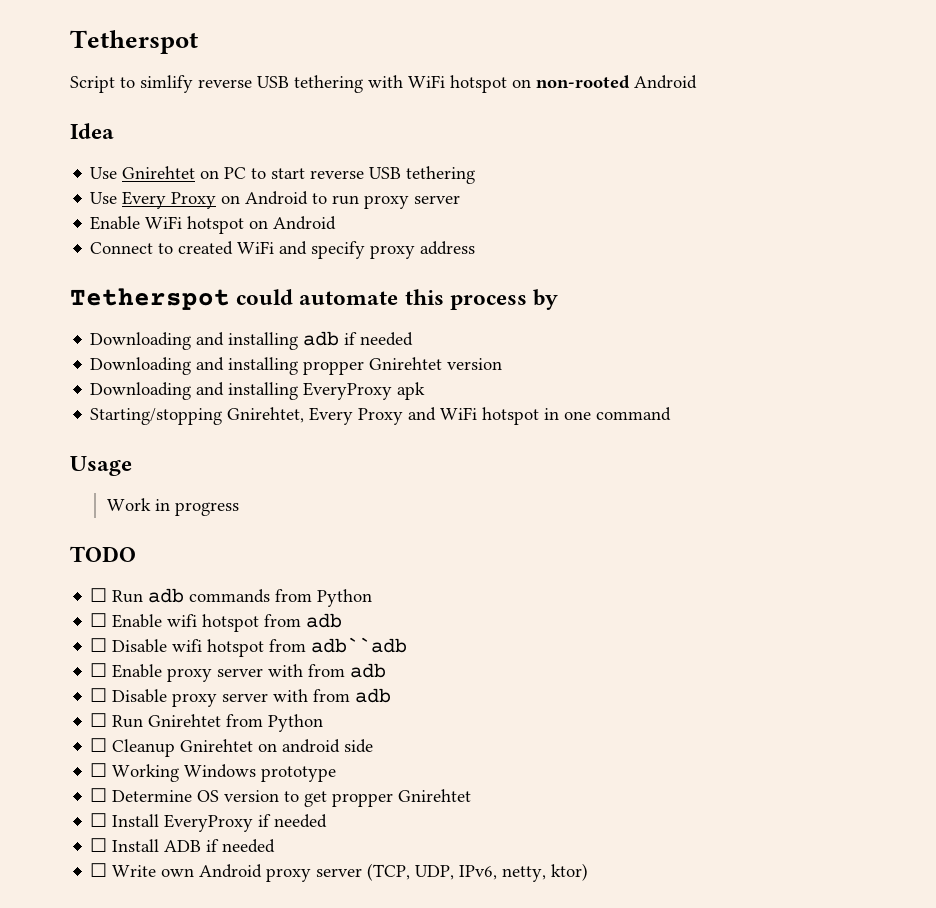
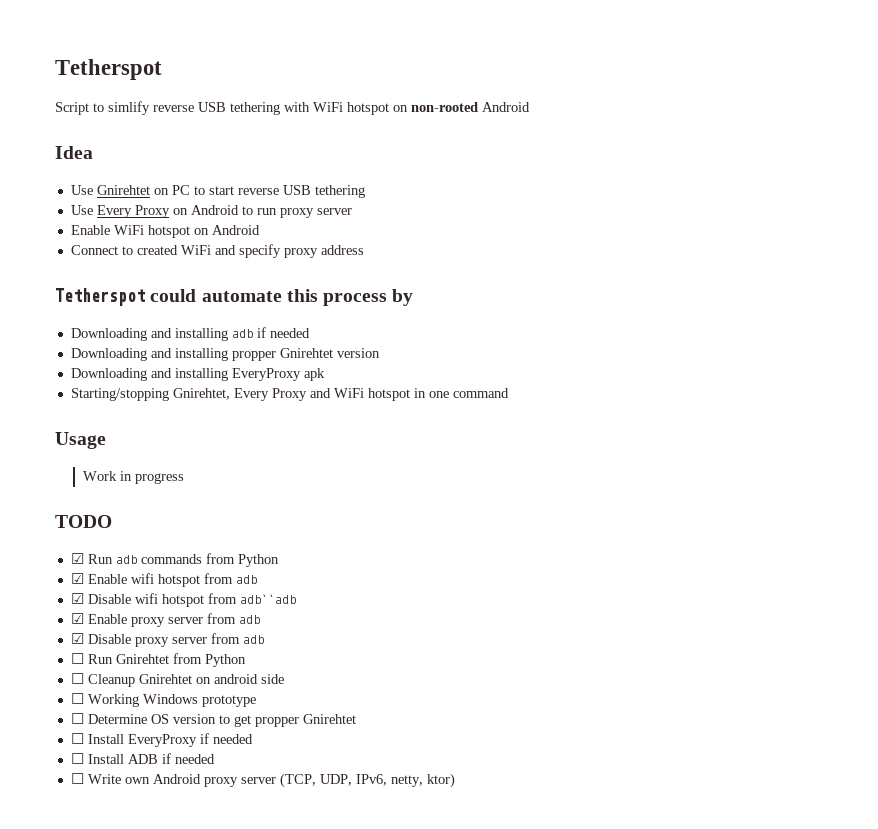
- ☐ Run adb commands from Python
+ ☑ Run adb commands from Python
- ☐ Enable wifi hotspot from adb
+ ☑ Enable wifi hotspot from adb
- ☐ Disable wifi hotspot from adb``adb
+ ☑ Disable wifi hotspot from adb``adb
- ☐ Enable proxy server with from adb
- ☐ Disable proxy server with from adb
+ ☑ Enable proxy server from adb
+ ☑ Disable proxy server from adb

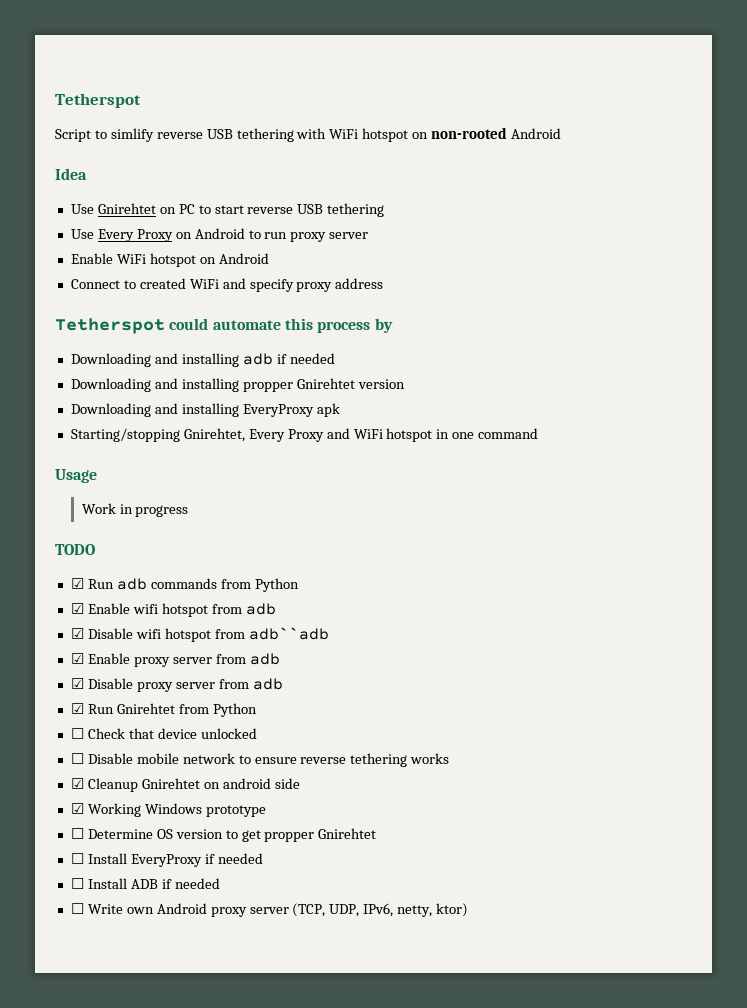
- ☐ Run Gnirehtet from Python
+ ☑ Run Gnirehtet from Python
- ☐ Cleanup Gnirehtet on android side
+ ☐ Check that device unlocked
+ ☐ Disable mobile network to ensure reverse tethering works
+ ☑ Cleanup Gnirehtet on android side
- ☐ Working Windows prototype
+ ☑ Working Windows prototype

